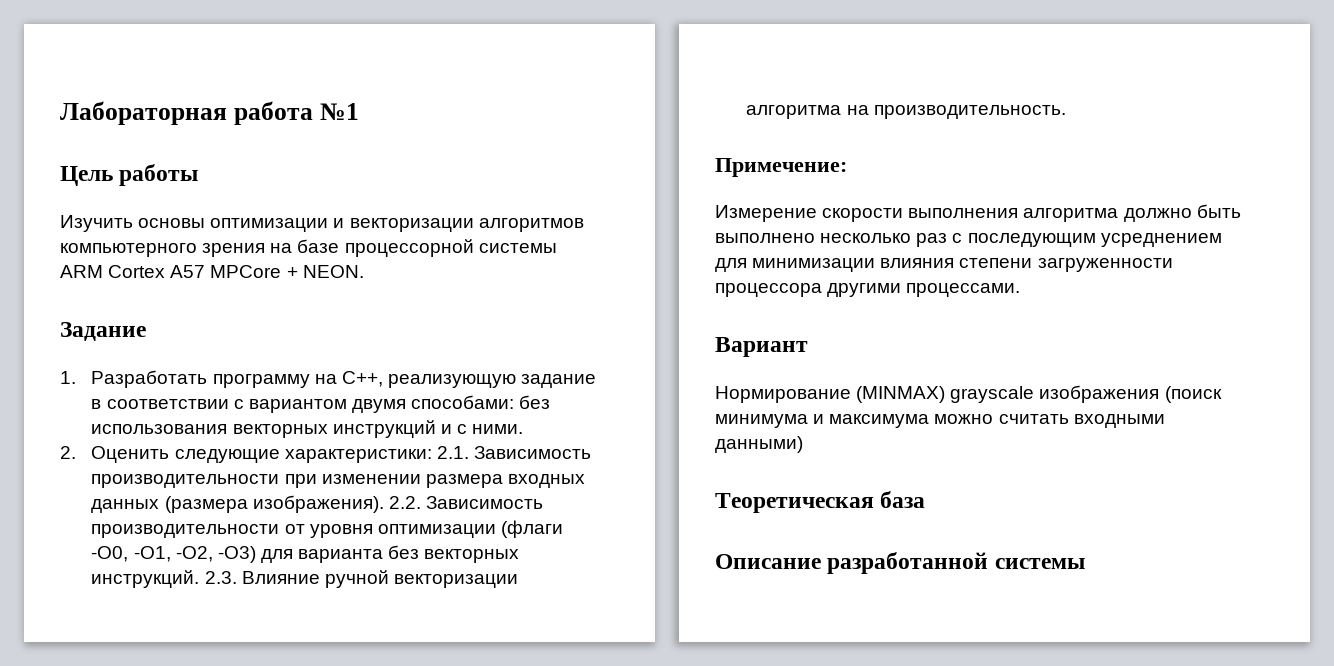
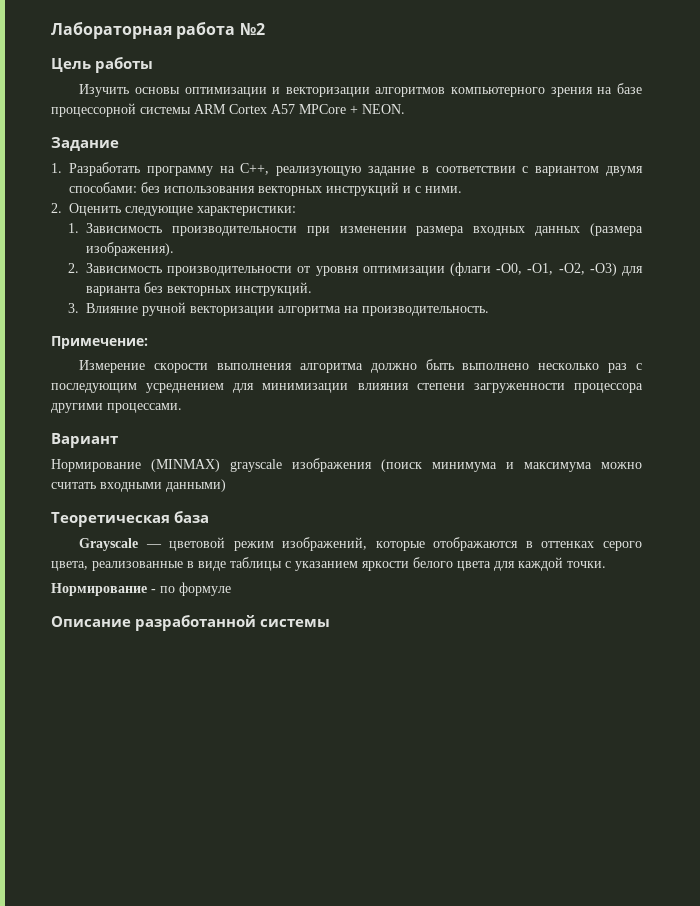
- Лабораторная работа №1
+ Лабораторная работа №2
- 2. Оценить следующие характеристики: 2.1. Зависимость производительности при изменении размера входных данных (размера изображения). 2.2. Зависимость производительности от уровня оптимизации (флаги -O0, -O1, -O2, -O3) для варианта без векторных инструкций. 2.3. Влияние ручной векторизации алгоритма на производительность.
+ 2. Оценить следующие характеристики:
+ 1. Зависимость производительности при изменении размера входных данных (размера изображения).
+ 2. Зависимость производительности от уровня оптимизации (флаги -O0, -O1, -O2, -O3) для варианта без векторных инструкций.
+ 3. Влияние ручной векторизации алгоритма на производительность.
+ Grayscale — цветовой режим изображений, которые отображаются в оттенках серого цвета, реализованные в виде таблицы с указанием яркости белого цвета для каждой точки.
+ Нормирование - по формуле

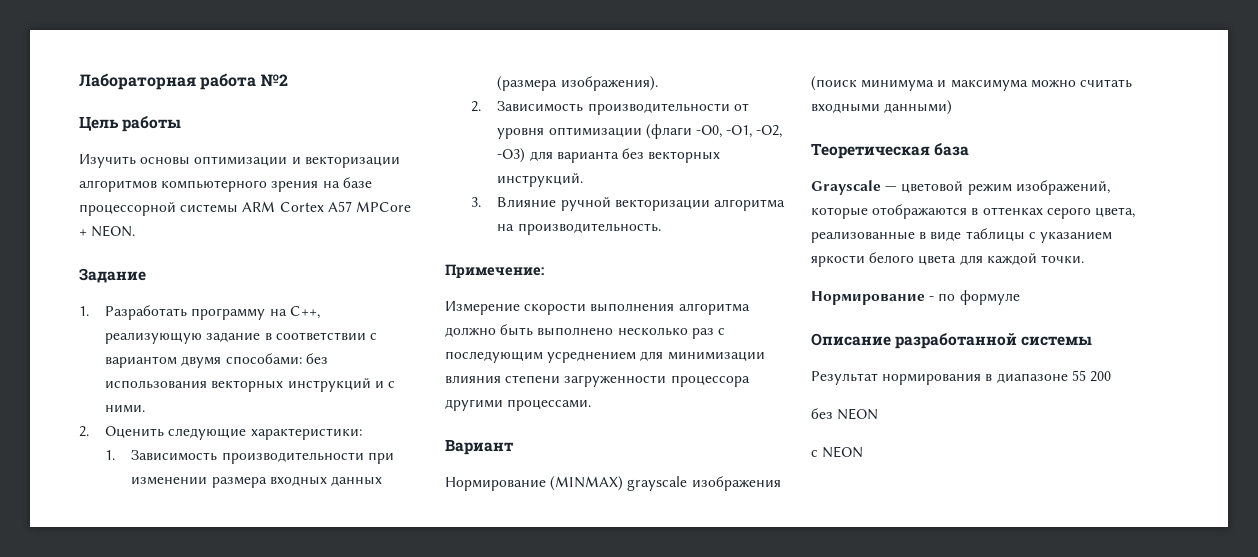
+ Результат нормирования в диапазоне 55 200
+ без NEON
+ с NEON

